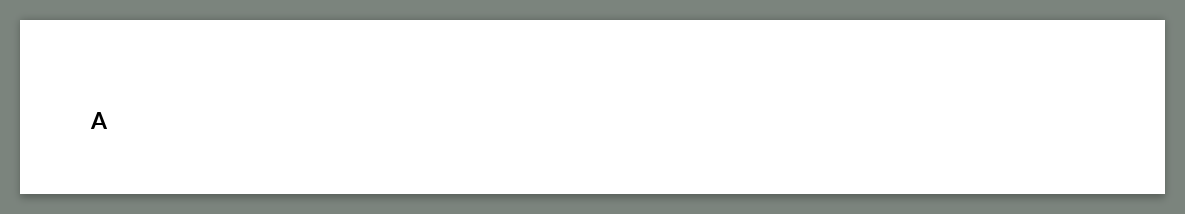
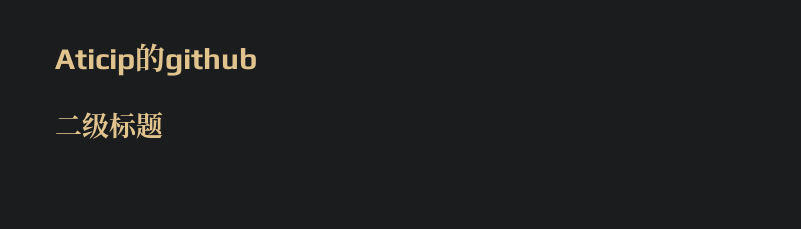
- A
+ Aticip的github
+ 二级标题

